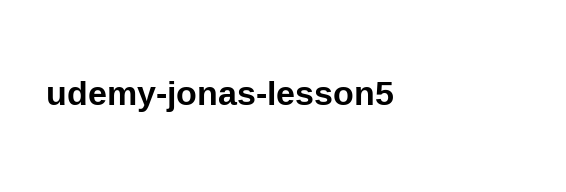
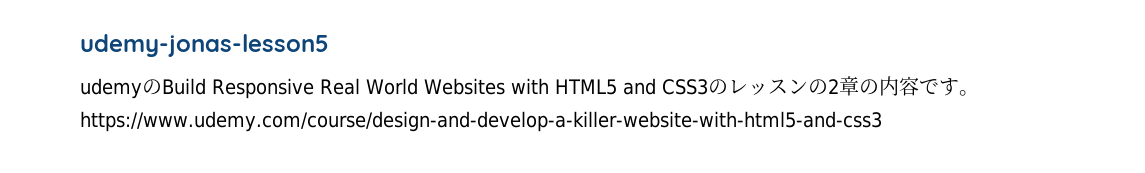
+ udemyのBuild Responsive Real World Websites with HTML5 and CSS3のレッスンの2章の内容です。https://www.udemy.com/course/design-and-develop-a-killer-website-with-html5-and-css3

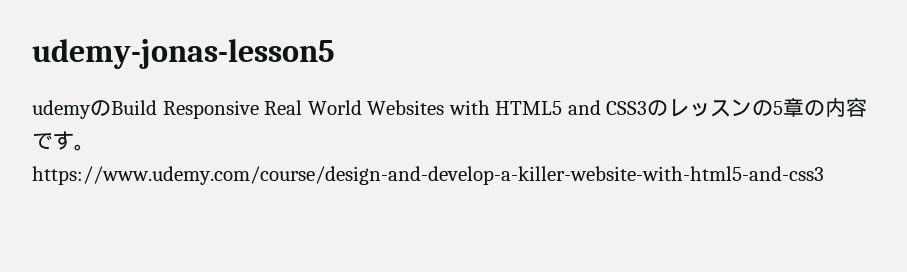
- udemyのBuild Responsive Real World Websites with HTML5 and CSS3のレッスンの2章の内容です。https://www.udemy.com/course/design-and-develop-a-killer-website-with-html5-and-css3
+ udemyのBuild Responsive Real World Websites with HTML5 and CSS3のレッスンの5章の内容です。https://www.udemy.com/course/design-and-develop-a-killer-website-with-html5-and-css3

